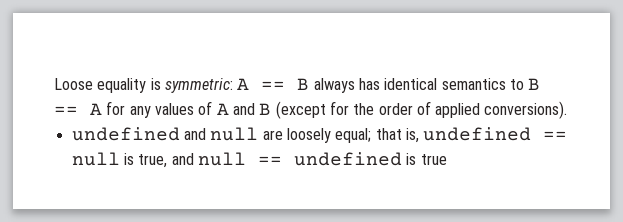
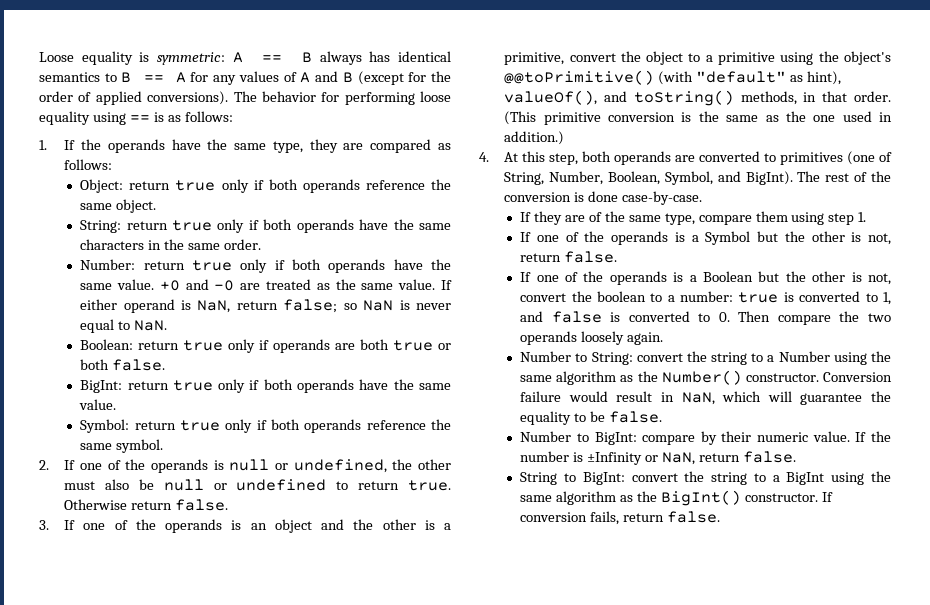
- Loose equality is symmetric: A == B always has identical semantics to B == A for any values of A and B (except for the order of applied conversions).
- undefined and null are loosely equal; that is, undefined == null is true, and null == undefined is true
+ Loose equality is symmetric: A == B always has identical semantics to B == A for any values of A and B (except for the order of applied conversions). The behavior for performing loose equality using == is as follows:
+ 1. If the operands have the same type, they are compared as follows:
+ Object: return true only if both operands reference the same object.
+ String: return true only if both operands have the same characters in the same order.
+ Number: return true only if both operands have the same value. +0 and -0 are treated as the same value. If either operand is NaN, return false; so NaN is never equal to NaN.
+ Boolean: return true only if operands are both true or both false.
+ BigInt: return true only if both operands have the same value.
+ Symbol: return true only if both operands reference the same symbol.
+ 2. If one of the operands is null or undefined, the other must also be null or undefined to return true. Otherwise return false.
+ 3. If one of the operands is an object and the other is a primitive, convert the object to a primitive using the object's @@toPrimitive() (with "default" as hint), valueOf(), and toString() methods, in that order. (This primitive conversion is the same as the one used in addition.)
+ 4. At this step, both operands are converted to primitives (one of String, Number, Boolean, Symbol, and BigInt). The rest of the conversion is done case-by-case.
+ If they are of the same type, compare them using step 1.
+ If one of the operands is a Symbol but the other is not, return false.
+ If one of the operands is a Boolean but the other is not, convert the boolean to a number: true is converted to 1, and false is converted to 0. Then compare the two operands loosely again.
+ Number to String: convert the string to a Number using the same algorithm as the Number() constructor. Conversion failure would result in NaN, which will guarantee the equality to be false.
+ Number to BigInt: compare by their numeric value. If the number is ±Infinity or NaN, return false.
+ String to BigInt: convert the string to a BigInt using the same algorithm as the BigInt() constructor. If conversion fails, return false.

